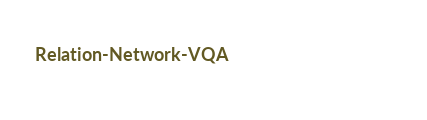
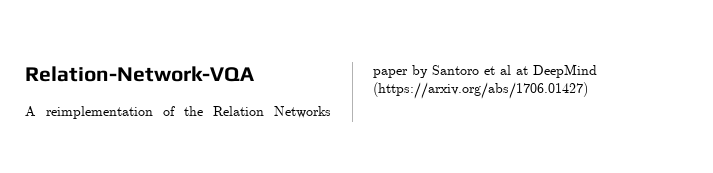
+ A reimplementation of the Relation Networks paper by Santoro et al at DeepMind (https://arxiv.org/abs/1706.01427)

